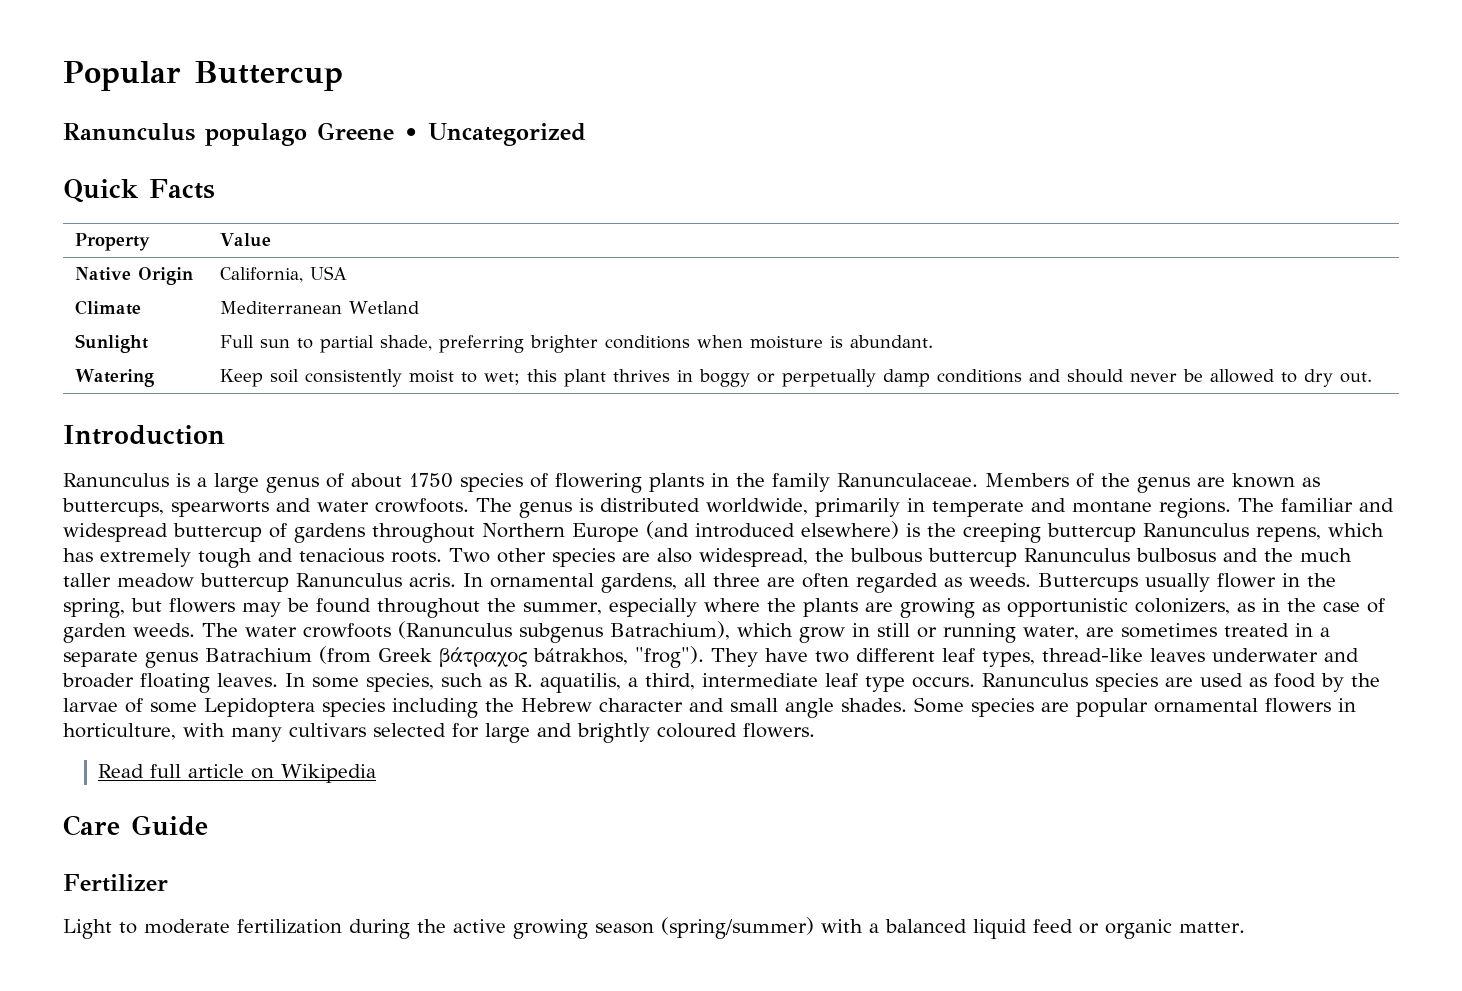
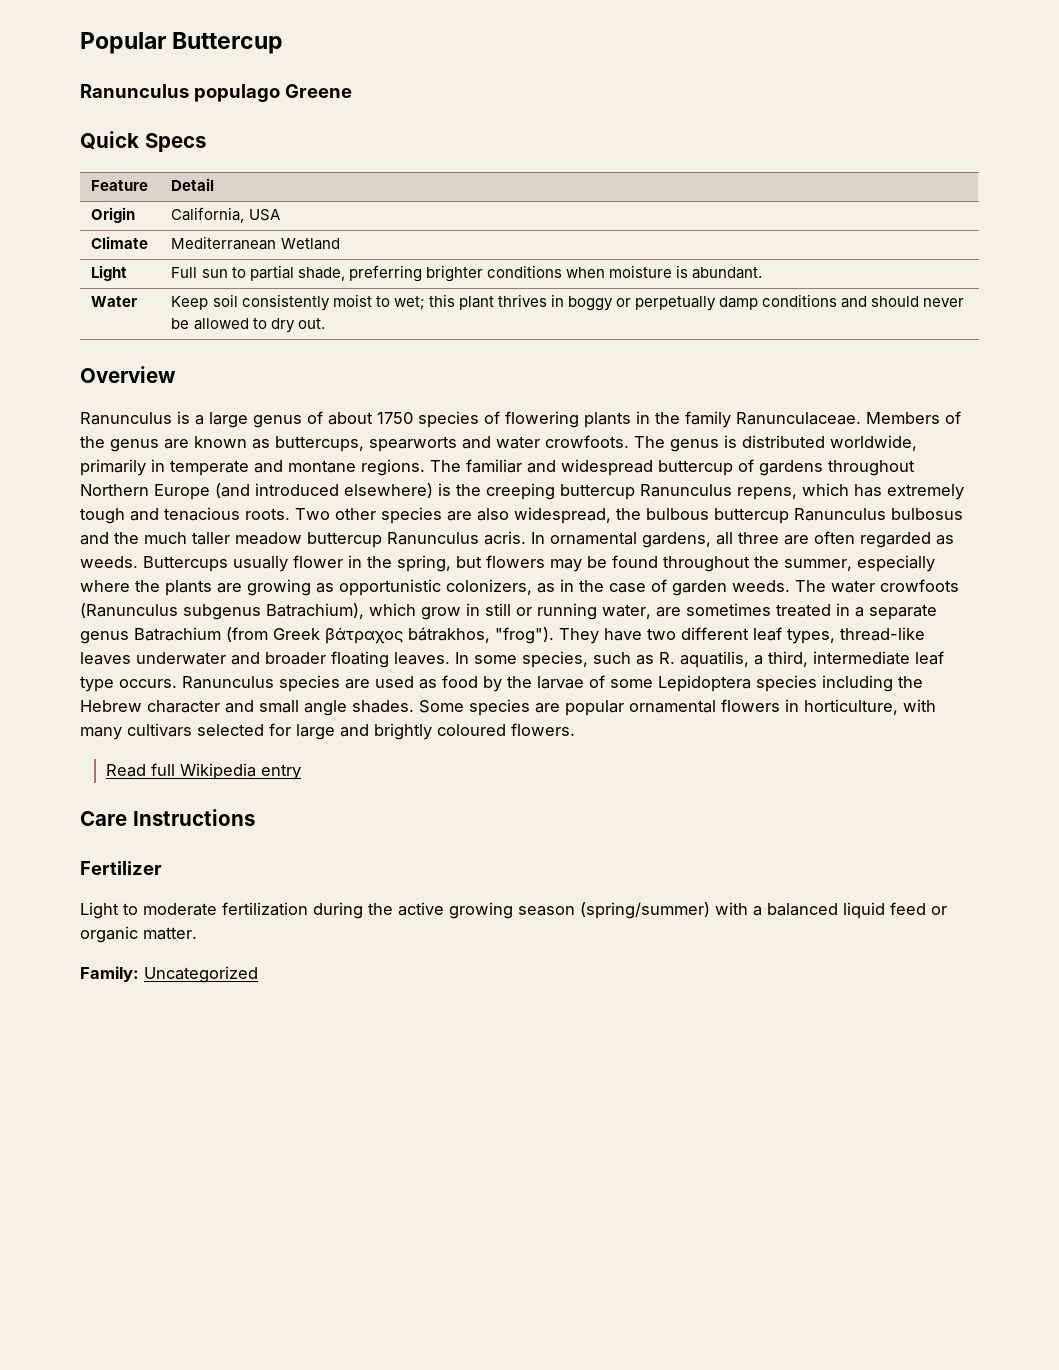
- Ranunculus populago Greene • Uncategorized
+ Ranunculus populago Greene
- Quick Facts
- Property | Value
- Native Origin | California, USA
+ Quick Specs
+ Feature | Detail
+ Origin | California, USA
- Sunlight | Full sun to partial shade, preferring brighter conditions when moisture is abundant.
+ Light | Full sun to partial shade, preferring brighter conditions when moisture is abundant.
- Watering | Keep soil consistently moist to wet; this plant thrives in boggy or perpetually damp conditions and should never be allowed to dry out.
+ Water | Keep soil consistently moist to wet; this plant thrives in boggy or perpetually damp conditions and should never be allowed to dry out.
- Introduction
+ Overview
- Read full article on Wikipedia
+ Read full Wikipedia entry
- Care Guide
+ Care Instructions
+ Family: Uncategorized

